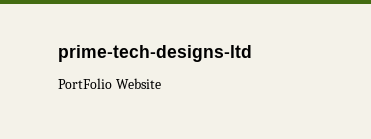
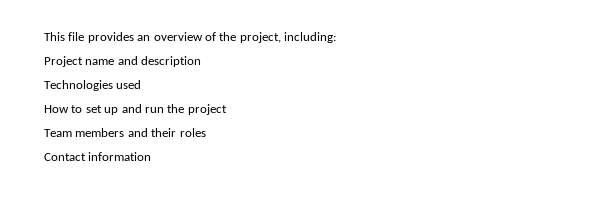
- prime-tech-designs-ltd
- PortFolio Website
+ This file provides an overview of the project, including:
+ Project name and description
+ Technologies used
+ How to set up and run the project
+ Team members and their roles
+ Contact information

